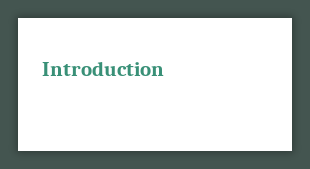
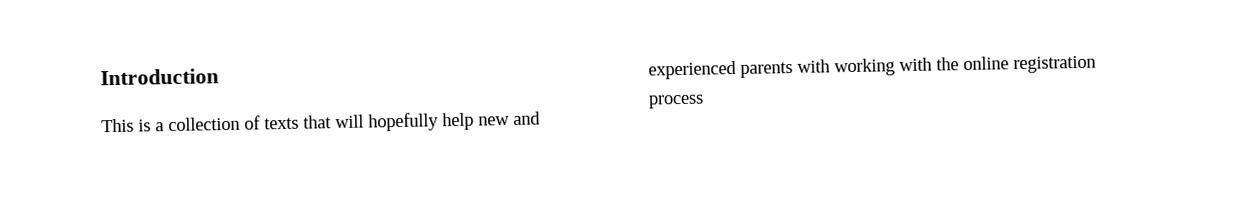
+ This is a collection of texts that will hopefully help new and experienced parents with working with the online registration process

